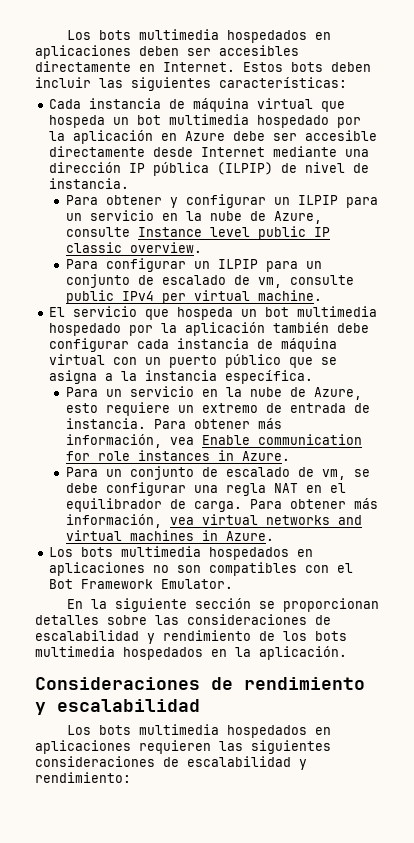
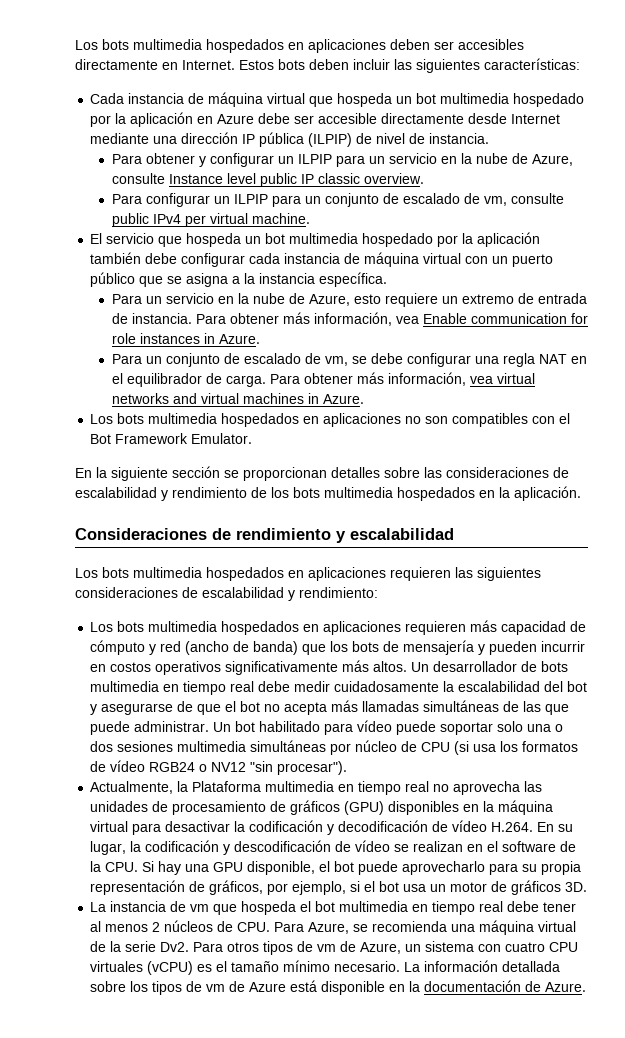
+ Los bots multimedia hospedados en aplicaciones requieren más capacidad de cómputo y red (ancho de banda) que los bots de mensajería y pueden incurrir en costos operativos significativamente más altos. Un desarrollador de bots multimedia en tiempo real debe medir cuidadosamente la escalabilidad del bot y asegurarse de que el bot no acepta más llamadas simultáneas de las que puede administrar. Un bot habilitado para vídeo puede soportar solo una o dos sesiones multimedia simultáneas por núcleo de CPU (si usa los formatos de vídeo RGB24 o NV12 "sin procesar").
+ Actualmente, la Plataforma multimedia en tiempo real no aprovecha las unidades de procesamiento de gráficos (GPU) disponibles en la máquina virtual para desactivar la codificación y decodificación de vídeo H.264. En su lugar, la codificación y descodificación de vídeo se realizan en el software de la CPU. Si hay una GPU disponible, el bot puede aprovecharlo para su propia representación de gráficos, por ejemplo, si el bot usa un motor de gráficos 3D.
+ La instancia de vm que hospeda el bot multimedia en tiempo real debe tener al menos 2 núcleos de CPU. Para Azure, se recomienda una máquina virtual de la serie Dv2. Para otros tipos de vm de Azure, un sistema con cuatro CPU virtuales (vCPU) es el tamaño mínimo necesario. La información detallada sobre los tipos de vm de Azure está disponible en la documentación de Azure.

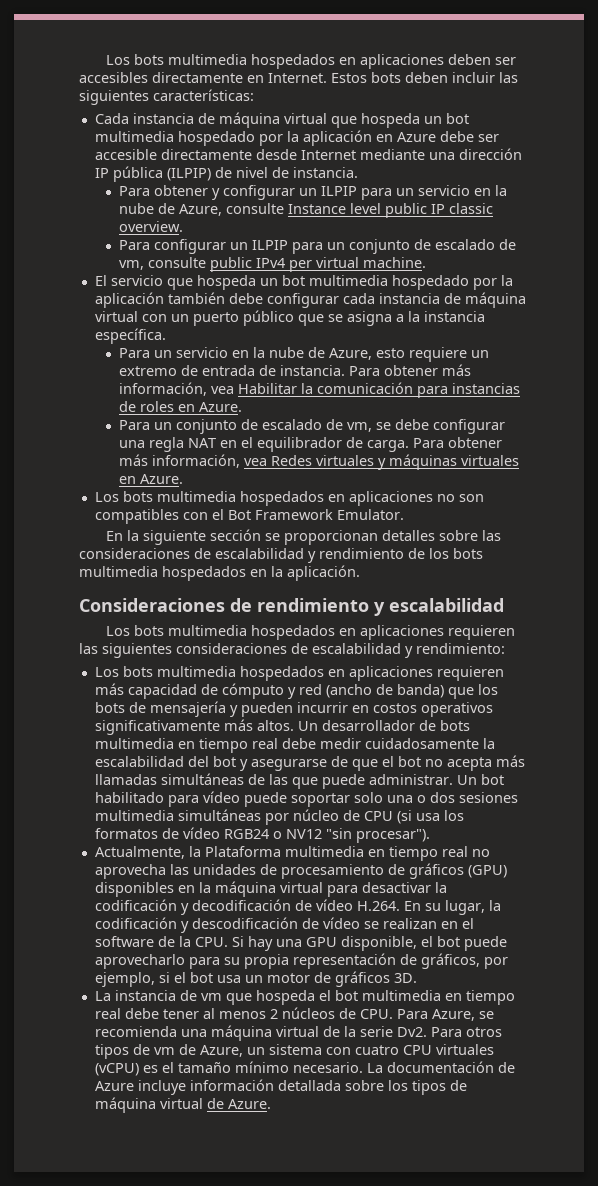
- Para obtener más información, vea Enable communication for role instances in Azure.
+ Para obtener más información, vea Habilitar la comunicación para instancias de roles en Azure.
- Para obtener más información, vea virtual networks and virtual machines in Azure.
+ Para obtener más información, vea Redes virtuales y máquinas virtuales en Azure.
- La información detallada sobre los tipos de vm de Azure está disponible en la documentación de Azure.
+ La documentación de Azure incluye información detallada sobre los tipos de máquina virtual de Azure.

